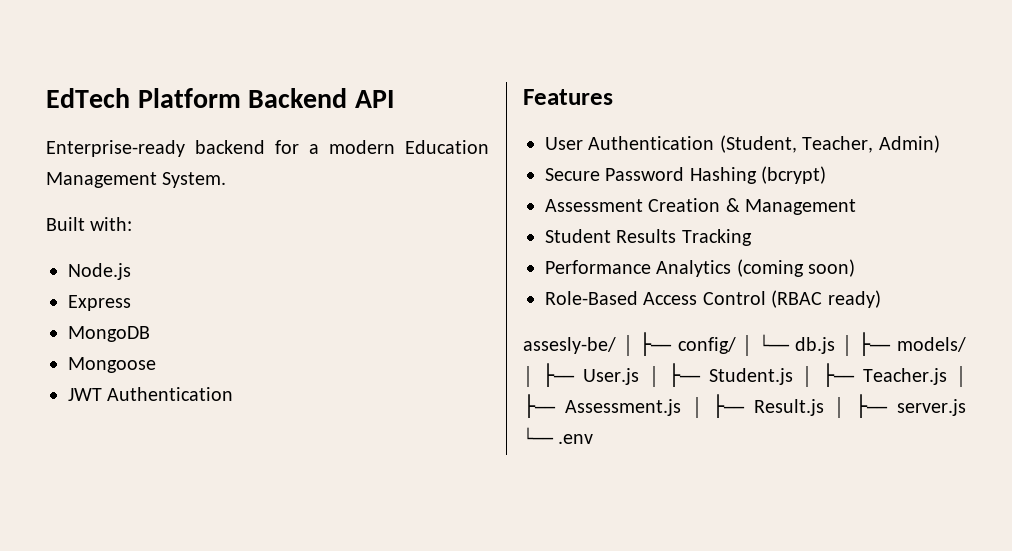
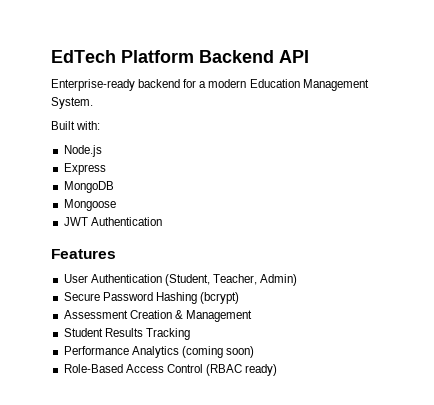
- assesly-be/ │ ├── config/ │ └── db.js │ ├── models/ │ ├── User.js │ ├── Student.js │ ├── Teacher.js │ ├── Assessment.js │ ├── Result.js │ ├── server.js └── .env

